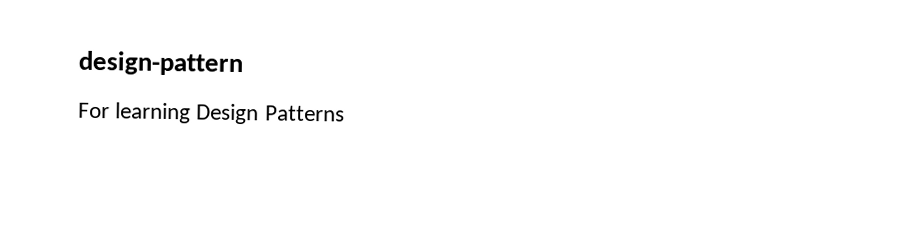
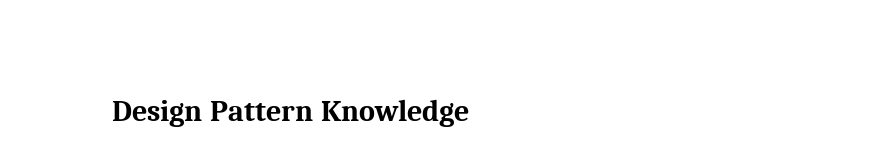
- design-pattern
- For learning Design Patterns
+ Design Pattern Knowledge

